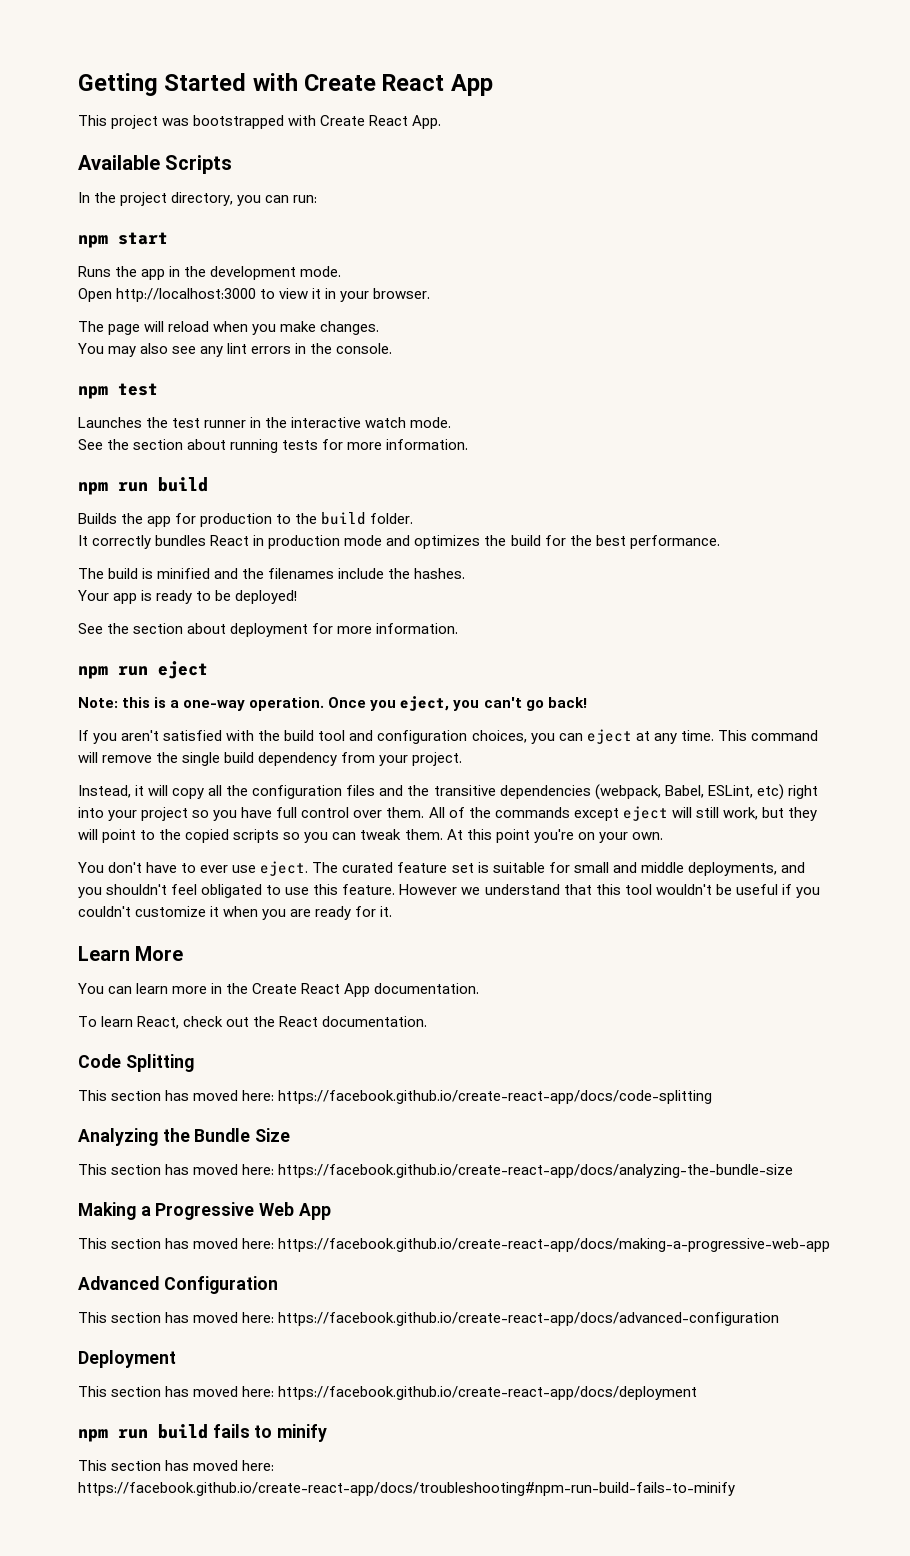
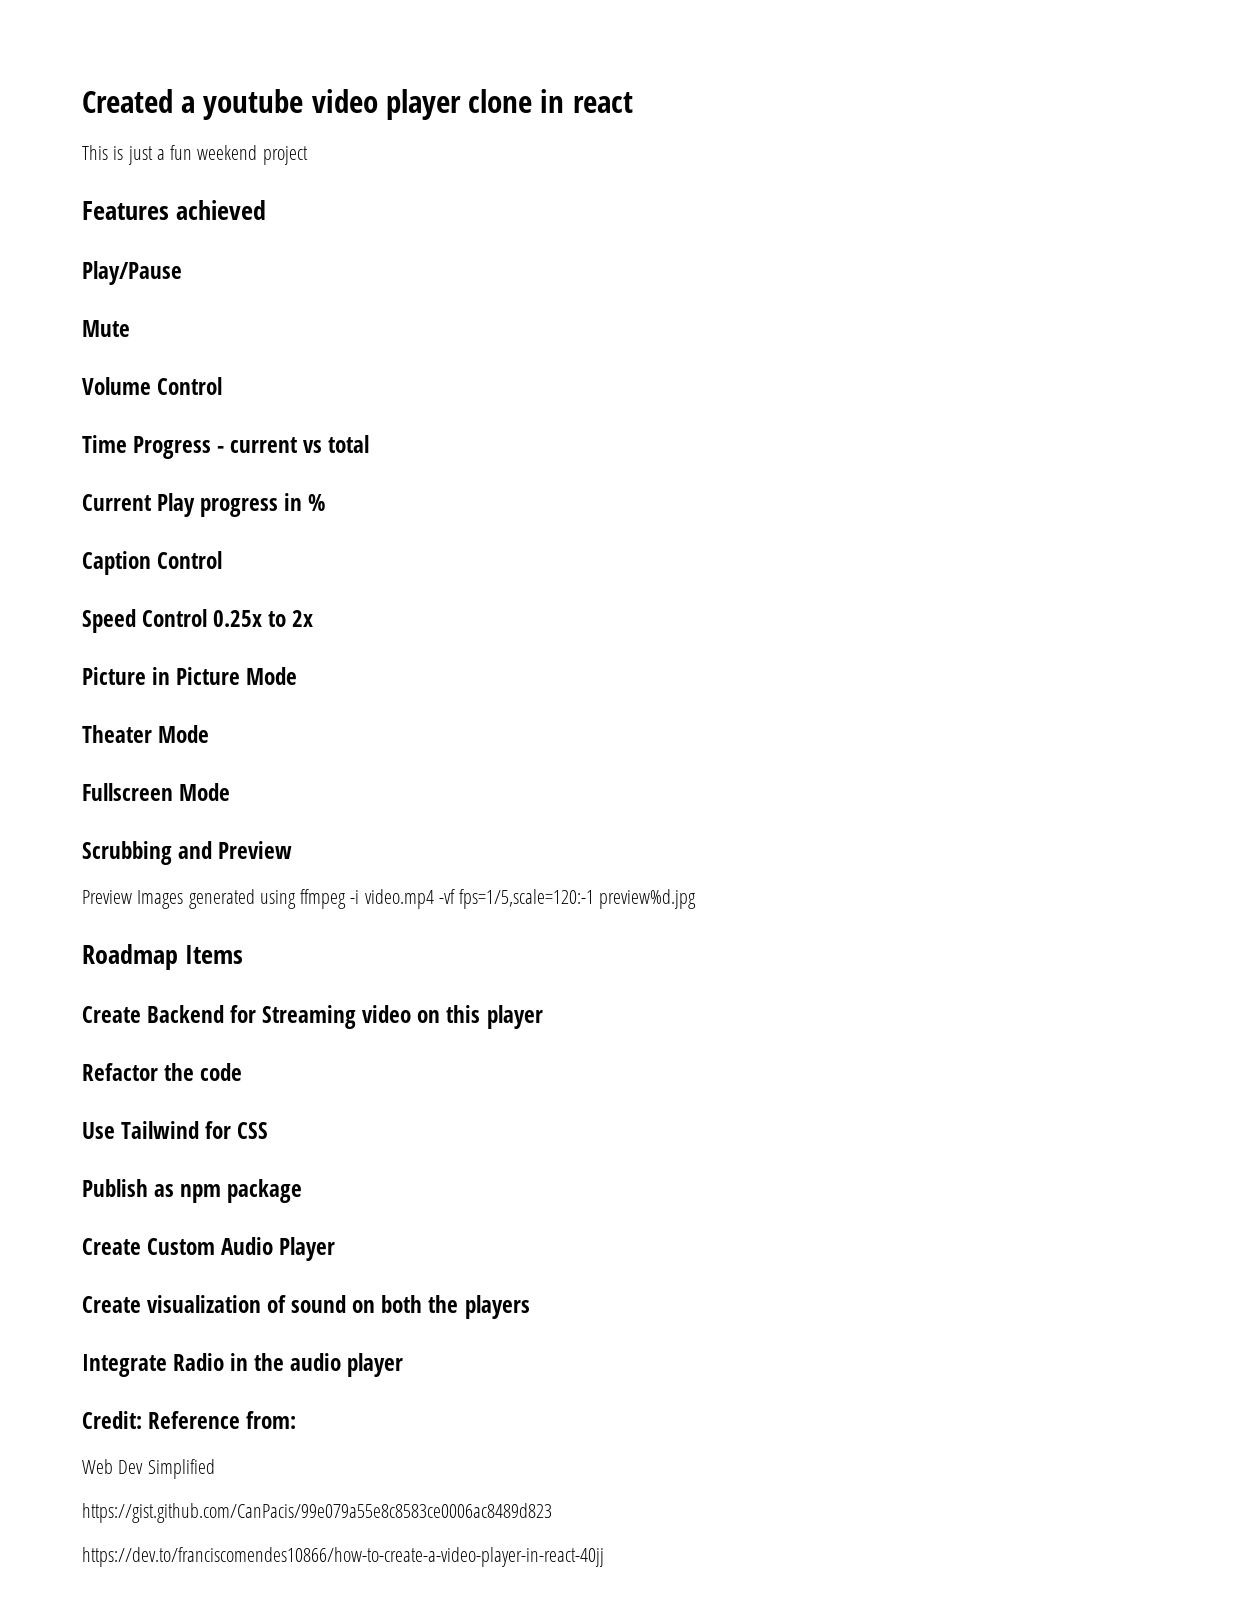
- Getting Started with Create React App
- This project was bootstrapped with Create React App.
- Available Scripts
- In the project directory, you can run:
- npm start
- Runs the app in the development mode.
- Open http://localhost:3000 to view it in your browser.
- The page will reload when you make changes.
- You may also see any lint errors in the console.
- npm test
- Launches the test runner in the interactive watch mode.
- See the section about running tests for more information.
- npm run build
- Builds the app for production to the build folder.
- It correctly bundles React in production mode and optimizes the build for the best performance.
- The build is minified and the filenames include the hashes.
- Your app is ready to be deployed!
- See the section about deployment for more information.
- npm run eject
- Note: this is a one-way operation. Once you eject, you can't go back!
- If you aren't satisfied with the build tool and configuration choices, you can eject at any time. This command will remove the single build dependency from your project.
- Instead, it will copy all the configuration files and the transitive dependencies (webpack, Babel, ESLint, etc) right into your project so you have full control over them. All of the commands except eject will still work, but they will point to the copied scripts so you can tweak them. At this point you're on your own.
- You don't have to ever use eject. The curated feature set is suitable for small and middle deployments, and you shouldn't feel obligated to use this feature. However we understand that this tool wouldn't be useful if you couldn't customize it when you are ready for it.
- Learn More
- You can learn more in the Create React App documentation.
- To learn React, check out the React documentation.
- Code Splitting
- This section has moved here: https://facebook.github.io/create-react-app/docs/code-splitting
- Analyzing the Bundle Size
- This section has moved here: https://facebook.github.io/create-react-app/docs/analyzing-the-bundle-size
- Making a Progressive Web App
- This section has moved here: https://facebook.github.io/create-react-app/docs/making-a-progressive-web-app
- Advanced Configuration
- This section has moved here: https://facebook.github.io/create-react-app/docs/advanced-configuration
- Deployment
- This section has moved here: https://facebook.github.io/create-react-app/docs/deployment
- npm run build fails to minify
- This section has moved here: https://facebook.github.io/create-react-app/docs/troubleshooting#npm-run-build-fails-to-minify
+ Created a youtube video player clone in react
+ This is just a fun weekend project
+ Features achieved
+ Play/Pause
+ Mute
+ Volume Control
+ Time Progress - current vs total
+ Current Play progress in %
+ Caption Control
+ Speed Control 0.25x to 2x
+ Picture in Picture Mode
+ Theater Mode
+ Fullscreen Mode
+ Scrubbing and Preview
+ Preview Images generated using ffmpeg -i video.mp4 -vf fps=1/5,scale=120:-1 preview%d.jpg
+ Roadmap Items
+ Create Backend for Streaming video on this player
+ Refactor the code
+ Use Tailwind for CSS
+ Publish as npm package
+ Create Custom Audio Player
+ Create visualization of sound on both the players
+ Integrate Radio in the audio player
+ Credit: Reference from:
+ Web Dev Simplified
+ https://gist.github.com/CanPacis/99e079a55e8c8583ce0006ac8489d823
+ https://dev.to/franciscomendes10866/how-to-create-a-video-player-in-react-40jj

